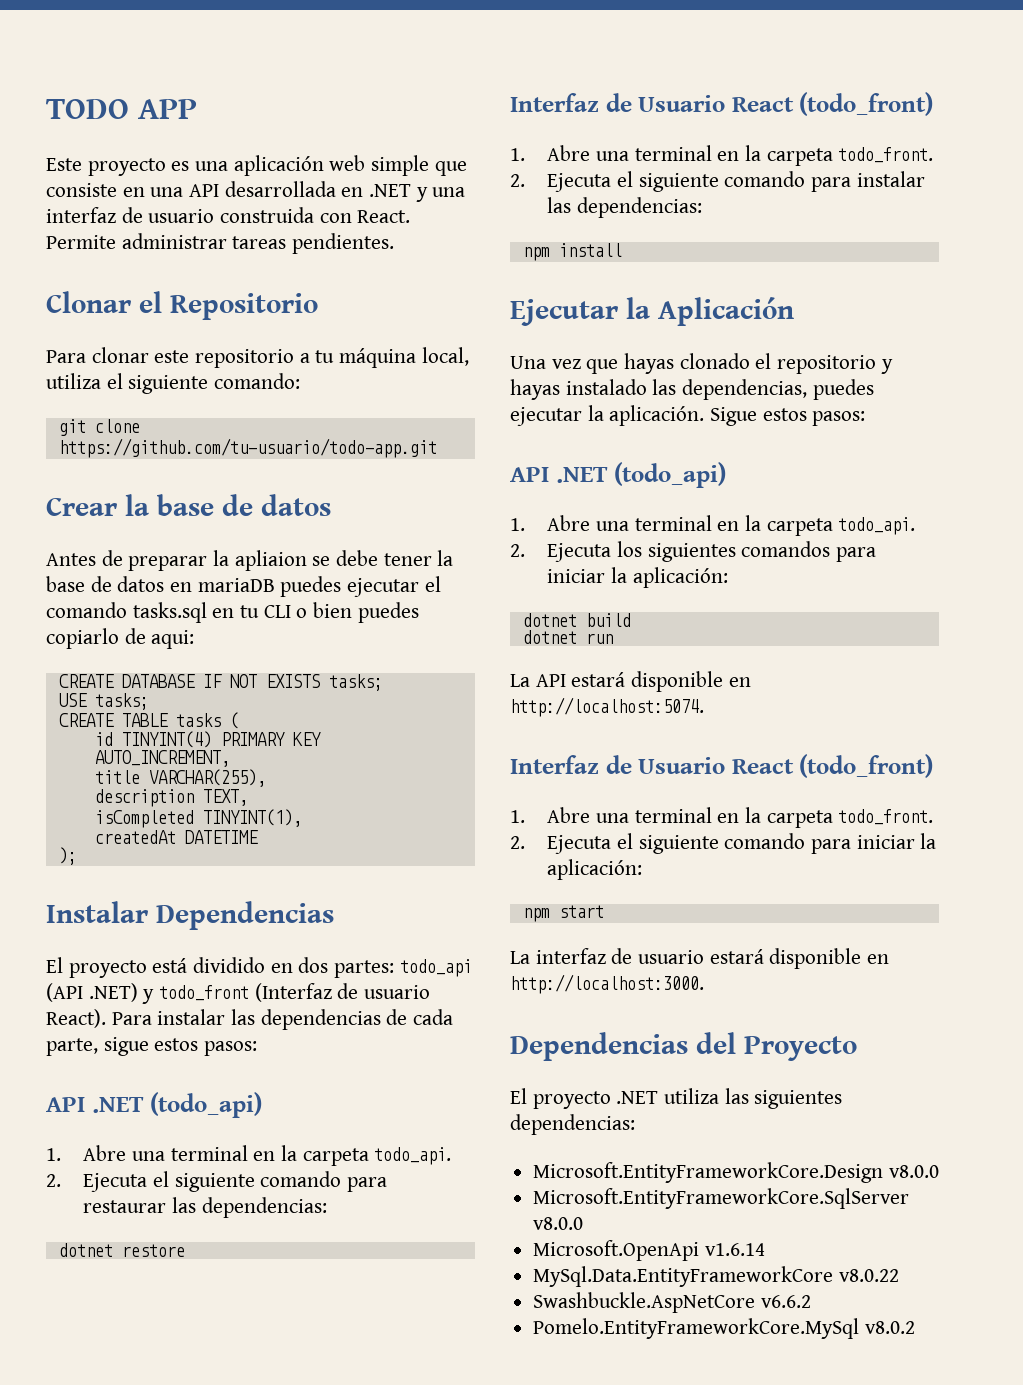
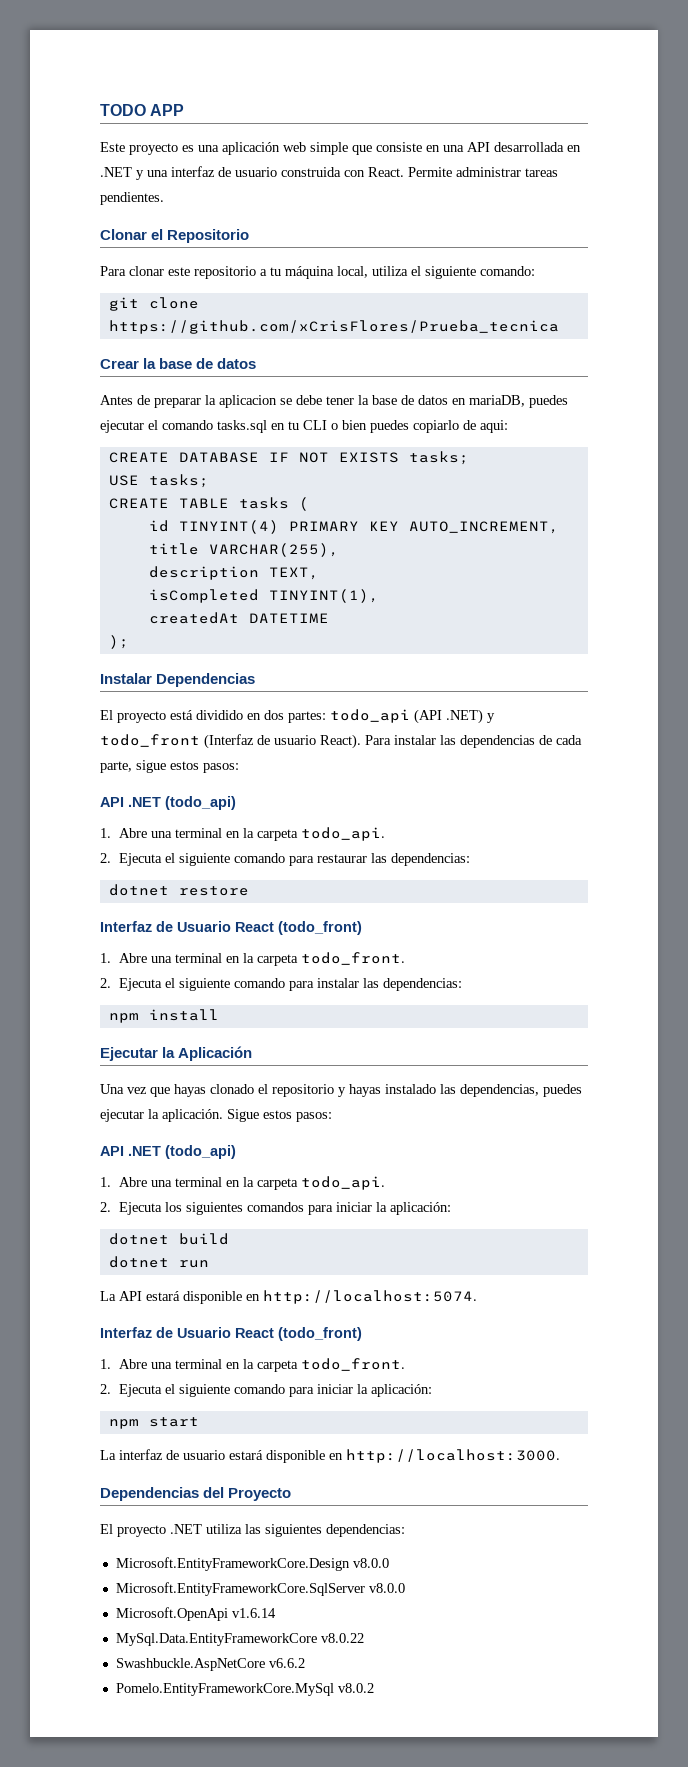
- git clone https://github.com/tu-usuario/todo-app.git
+ git clone https://github.com/xCrisFlores/Prueba_tecnica
- Antes de preparar la apliaion se debe tener la base de datos en mariaDB puedes ejecutar el comando tasks.sql en tu CLI o bien puedes copiarlo de aqui:
+ Antes de preparar la aplicacion se debe tener la base de datos en mariaDB, puedes ejecutar el comando tasks.sql en tu CLI o bien puedes copiarlo de aqui:

